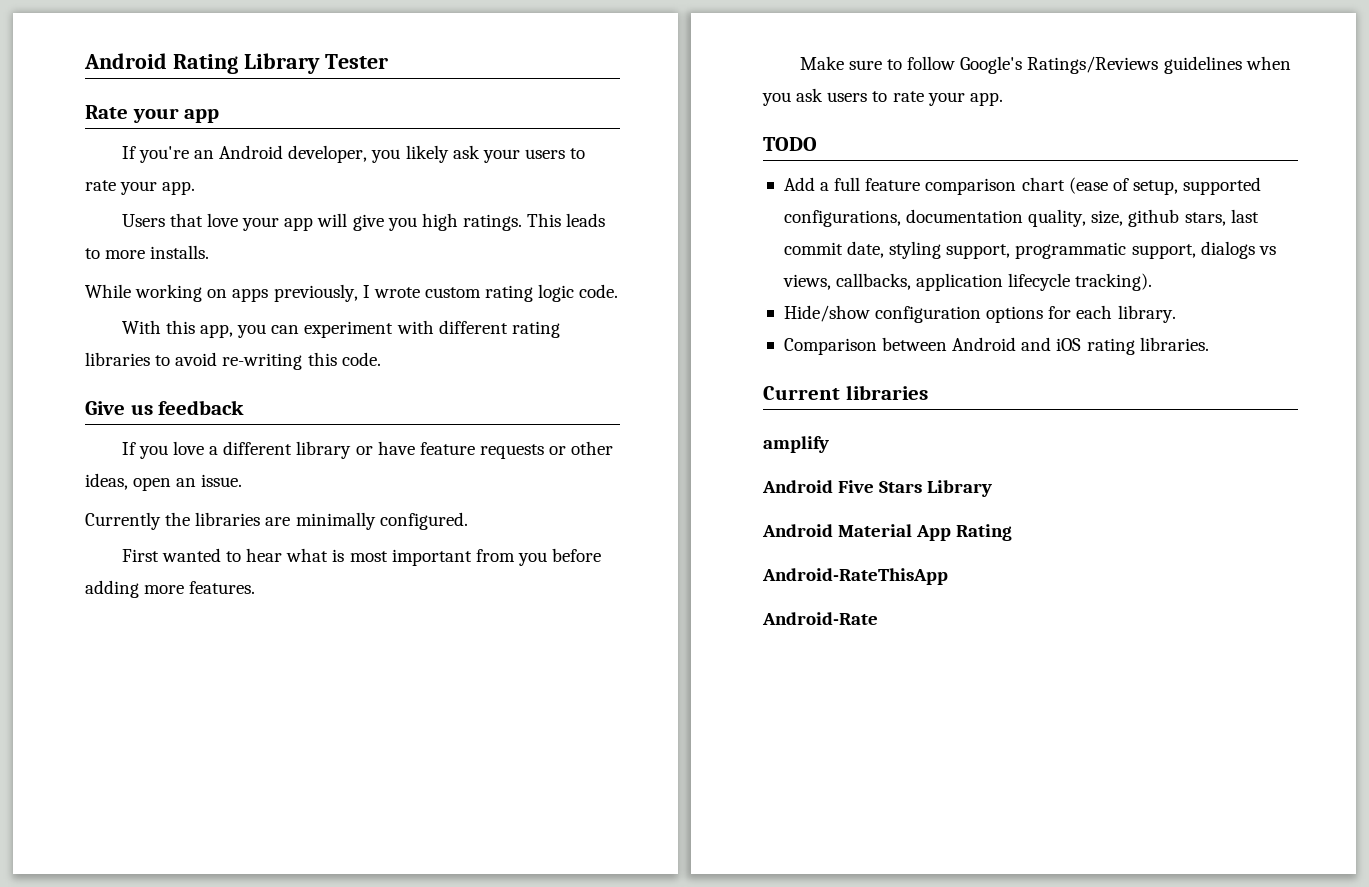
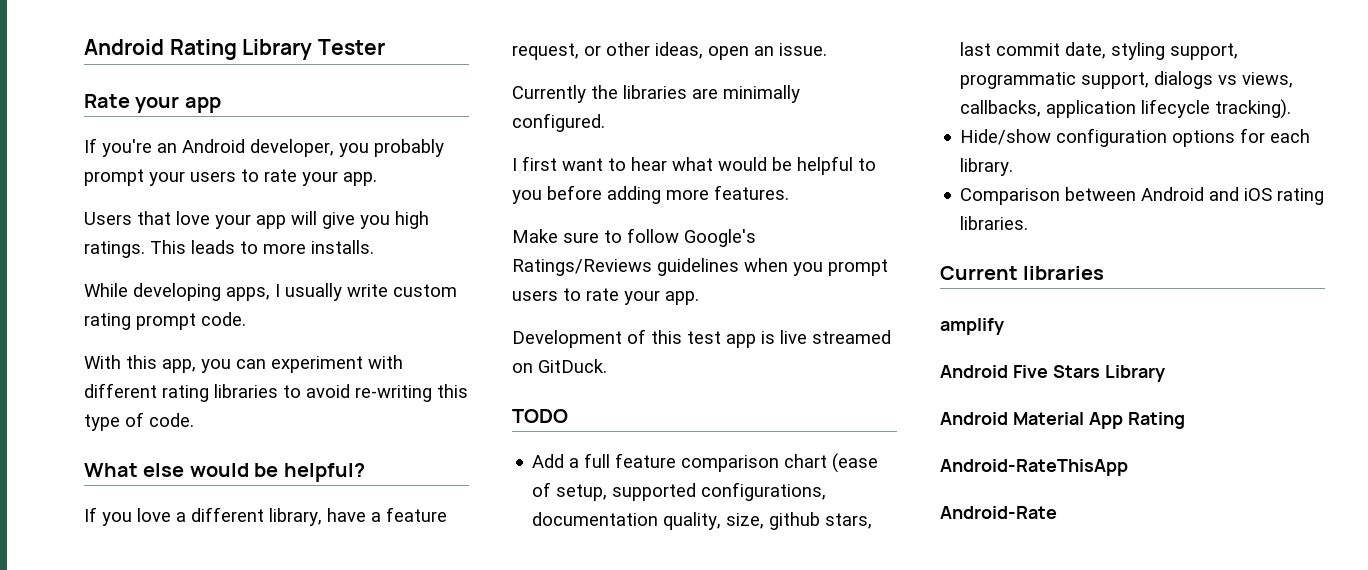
- If you're an Android developer, you likely ask your users to rate your app.
+ If you're an Android developer, you probably prompt your users to rate your app.
- While working on apps previously, I wrote custom rating logic code.
+ While developing apps, I usually write custom rating prompt code.
- With this app, you can experiment with different rating libraries to avoid re-writing this code.
- Give us feedback
+ With this app, you can experiment with different rating libraries to avoid re-writing this type of code.
+ What else would be helpful?
- If you love a different library or have feature requests or other ideas, open an issue.
+ If you love a different library, have a feature request, or other ideas, open an issue.
- First wanted to hear what is most important from you before adding more features.
+ I first want to hear what would be helpful to you before adding more features.
- Make sure to follow Google's Ratings/Reviews guidelines when you ask users to rate your app.
+ Make sure to follow Google's Ratings/Reviews guidelines when you prompt users to rate your app.
+ Development of this test app is live streamed on GitDuck.

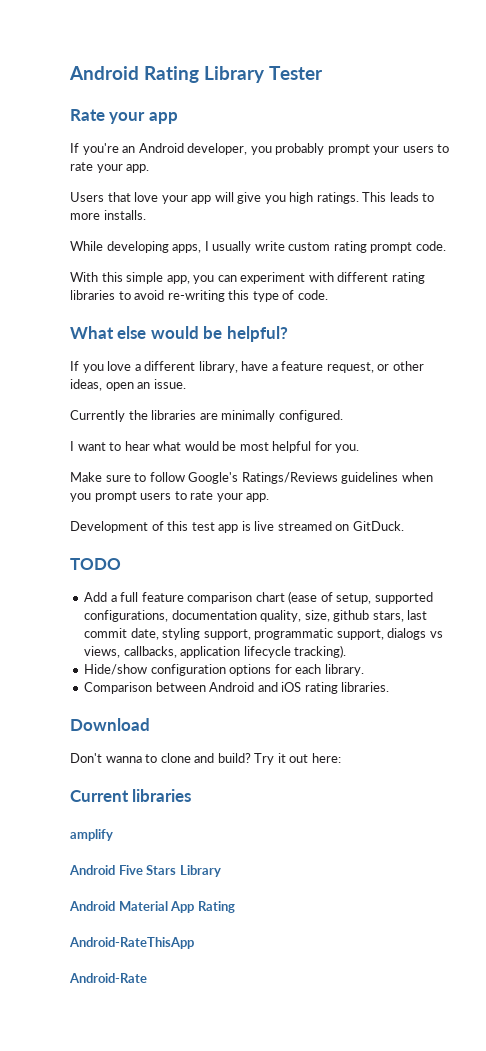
- With this app, you can experiment with different rating libraries to avoid re-writing this type of code.
+ With this simple app, you can experiment with different rating libraries to avoid re-writing this type of code.
- I first want to hear what would be helpful to you before adding more features.
+ I want to hear what would be most helpful for you.
+ Download
+ Don't wanna to clone and build? Try it out here:

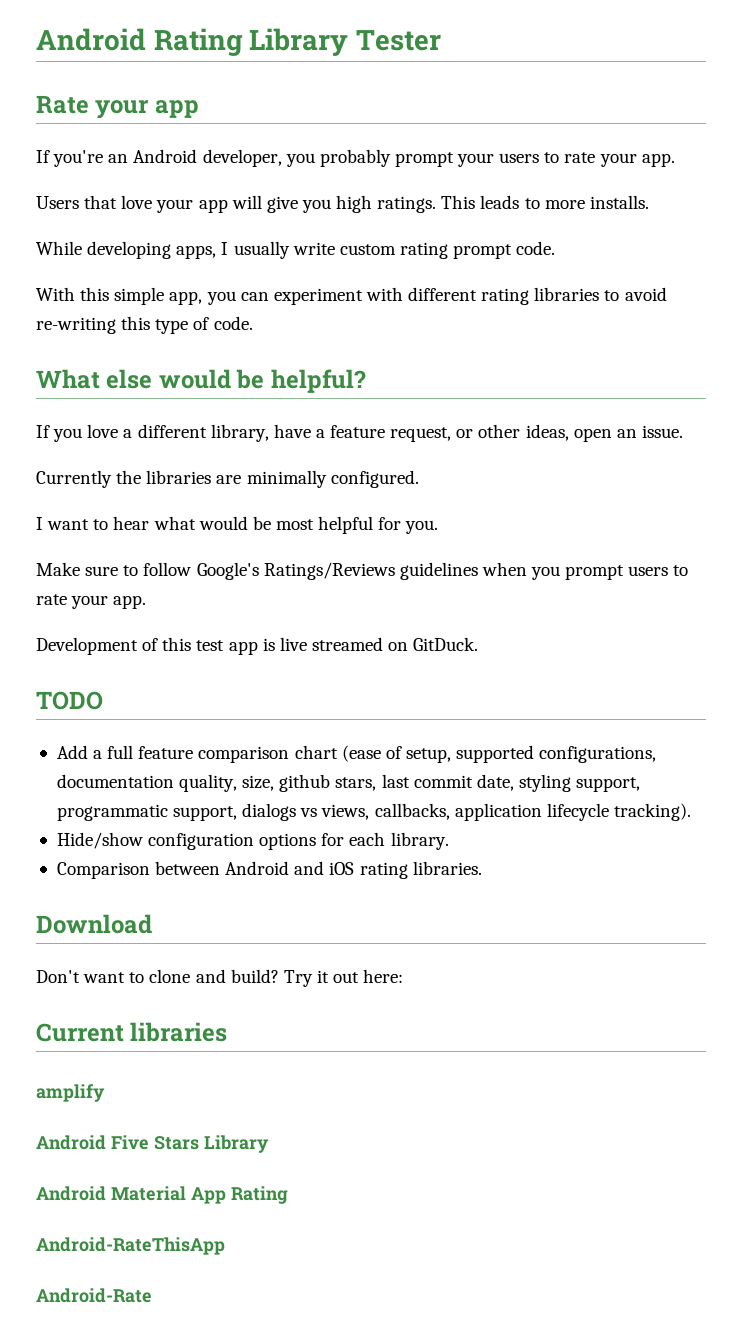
- Don't wanna to clone and build?
+ Don't want to clone and build?

